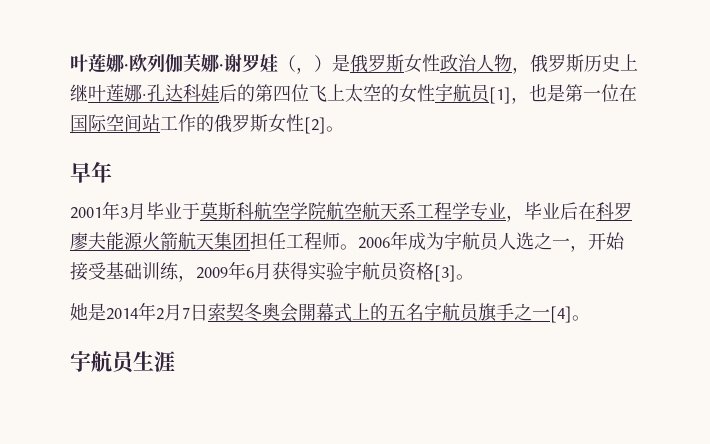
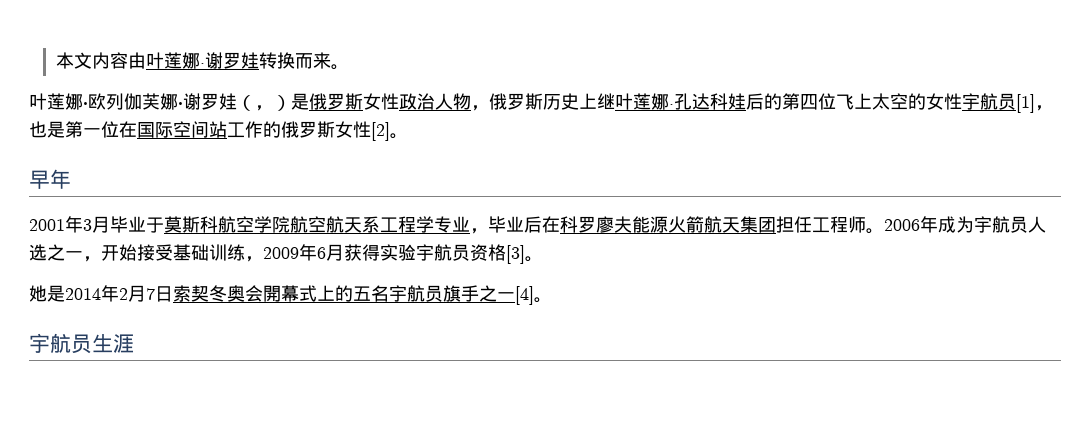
+ 本文内容由叶莲娜·谢罗娃转换而来。

